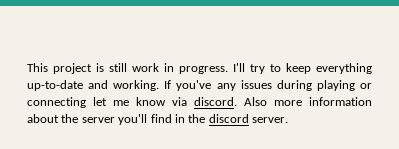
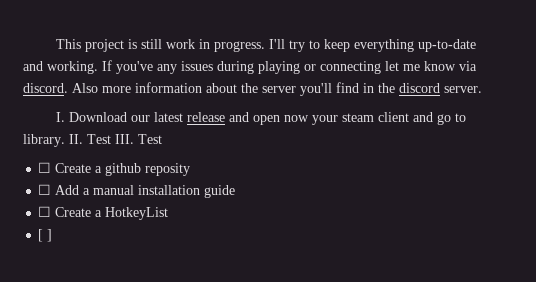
+ I. Download our latest release and open now your steam client and go to library. II. Test III. Test
+ ☐ Create a github reposity
+ ☐ Add a manual installation guide
+ ☐ Create a HotkeyList
+ [ ]

